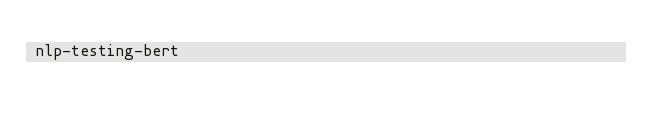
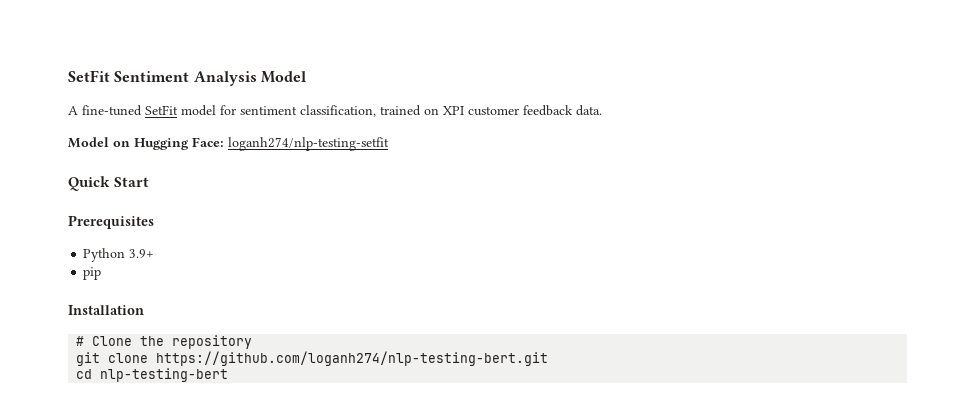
- nlp-testing-bert
+ SetFit Sentiment Analysis Model
+ A fine-tuned SetFit model for sentiment classification, trained on XPI customer feedback data.
+ Model on Hugging Face: loganh274/nlp-testing-setfit
+ Quick Start
+ Prerequisites
+ Python 3.9+
+ pip
+ Installation
+ # Clone the repository
+ git clone https://github.com/loganh274/nlp-testing-bert.git
+ cd nlp-testing-bert

